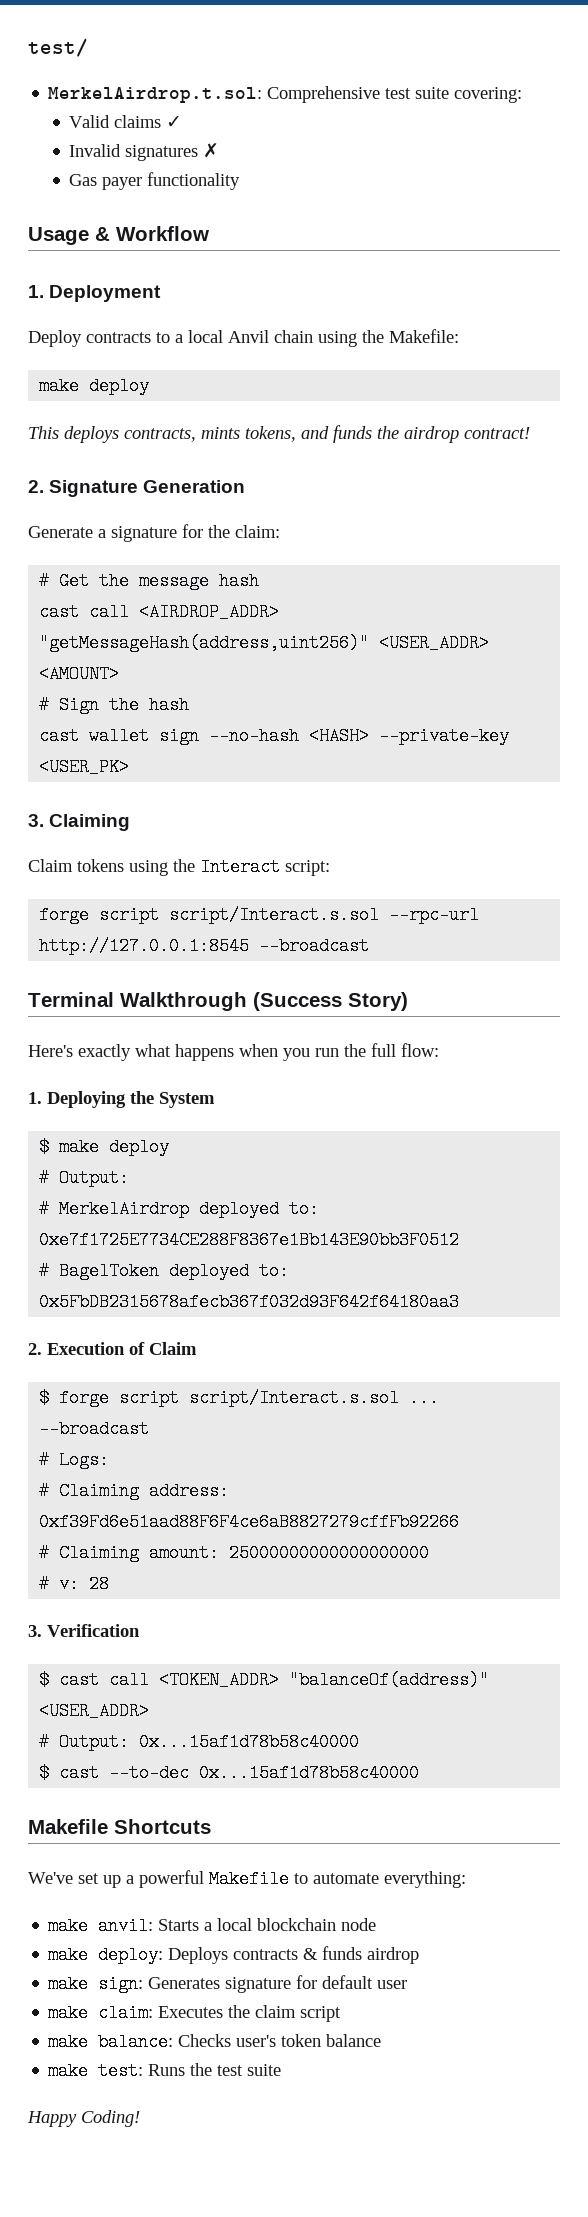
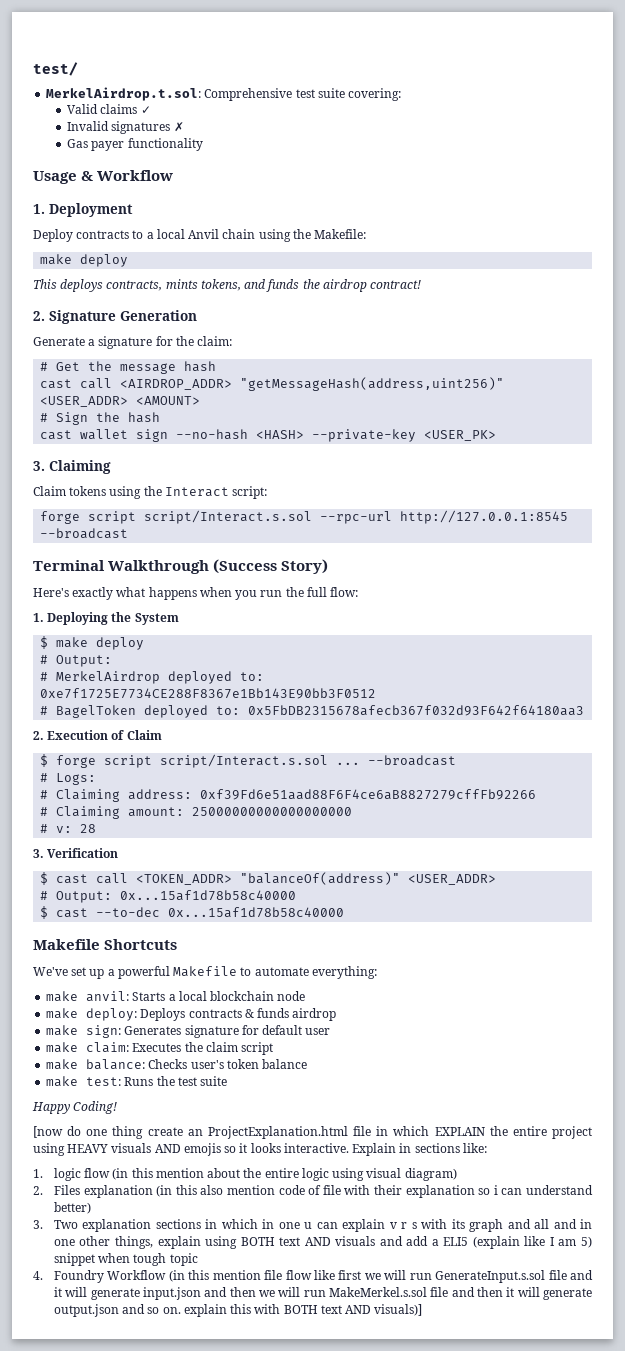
+ [now do one thing create an ProjectExplanation.html file in which EXPLAIN the entire project using HEAVY visuals AND emojis so it looks interactive. Explain in sections like:
+ 1. logic flow (in this mention about the entire logic using visual diagram)
+ 2. Files explanation (in this also mention code of file with their explanation so i can understand better)
+ 3. Two explanation sections in which in one u can explain v r s with its graph and all and in one other things, explain using BOTH text AND visuals and add a ELI5 (explain like I am 5) snippet when tough topic
+ 4. Foundry Workflow (in this mention file flow like first we will run GenerateInput.s.sol file and it will generate input.json and then we will run MakeMerkel.s.sol file and then it will generate output.json and so on. explain this with BOTH text AND visuals)]

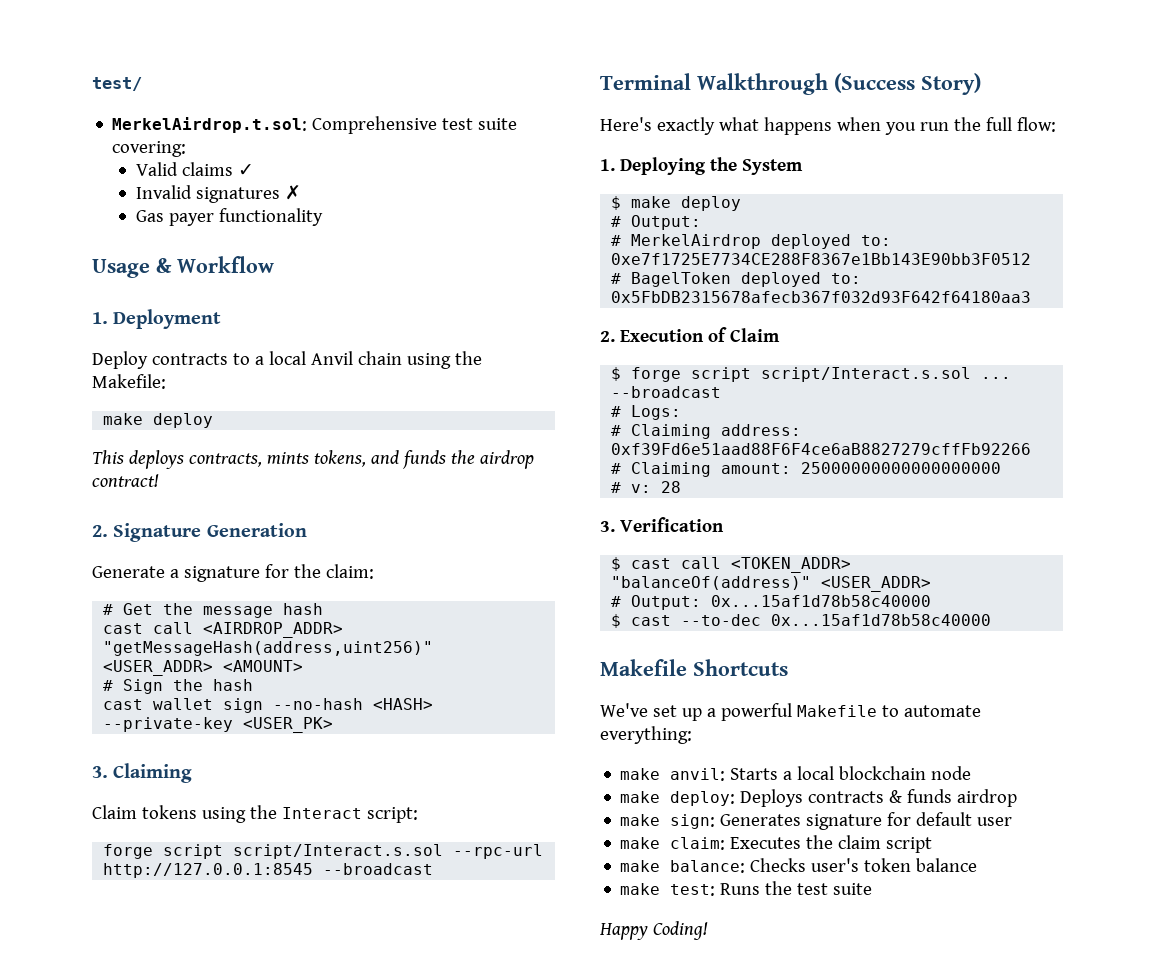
- [now do one thing create an ProjectExplanation.html file in which EXPLAIN the entire project using HEAVY visuals AND emojis so it looks interactive. Explain in sections like:
- 1. logic flow (in this mention about the entire logic using visual diagram)
- 2. Files explanation (in this also mention code of file with their explanation so i can understand better)
- 3. Two explanation sections in which in one u can explain v r s with its graph and all and in one other things, explain using BOTH text AND visuals and add a ELI5 (explain like I am 5) snippet when tough topic
- 4. Foundry Workflow (in this mention file flow like first we will run GenerateInput.s.sol file and it will generate input.json and then we will run MakeMerkel.s.sol file and then it will generate output.json and so on. explain this with BOTH text AND visuals)]

